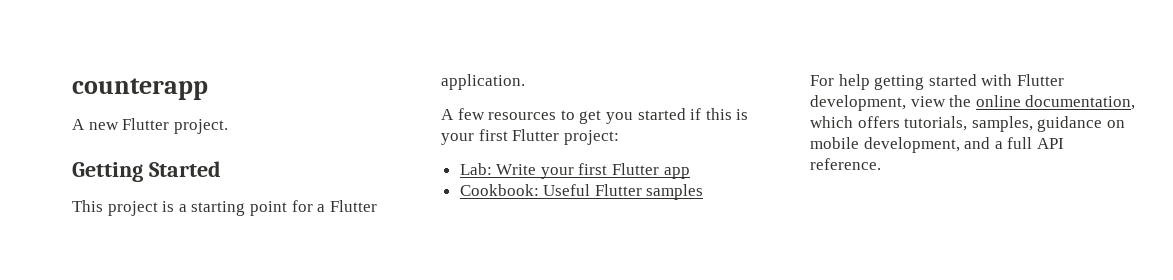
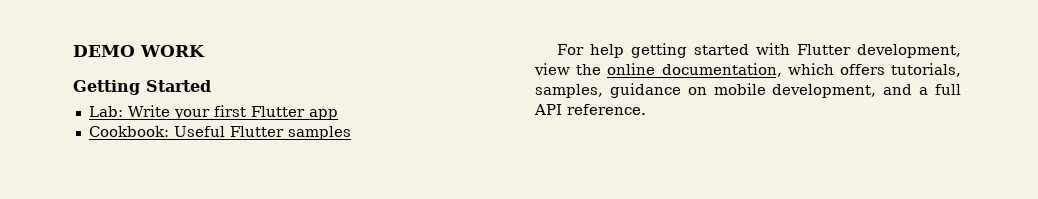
- counterapp
- A new Flutter project.
+ DEMO WORK
  Getting Started
- This project is a starting point for a Flutter application.
- A few resources to get you started if this is your first Flutter project:

